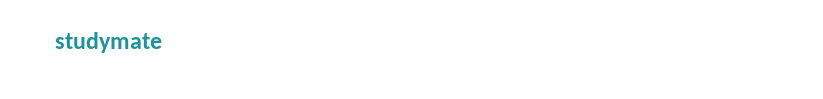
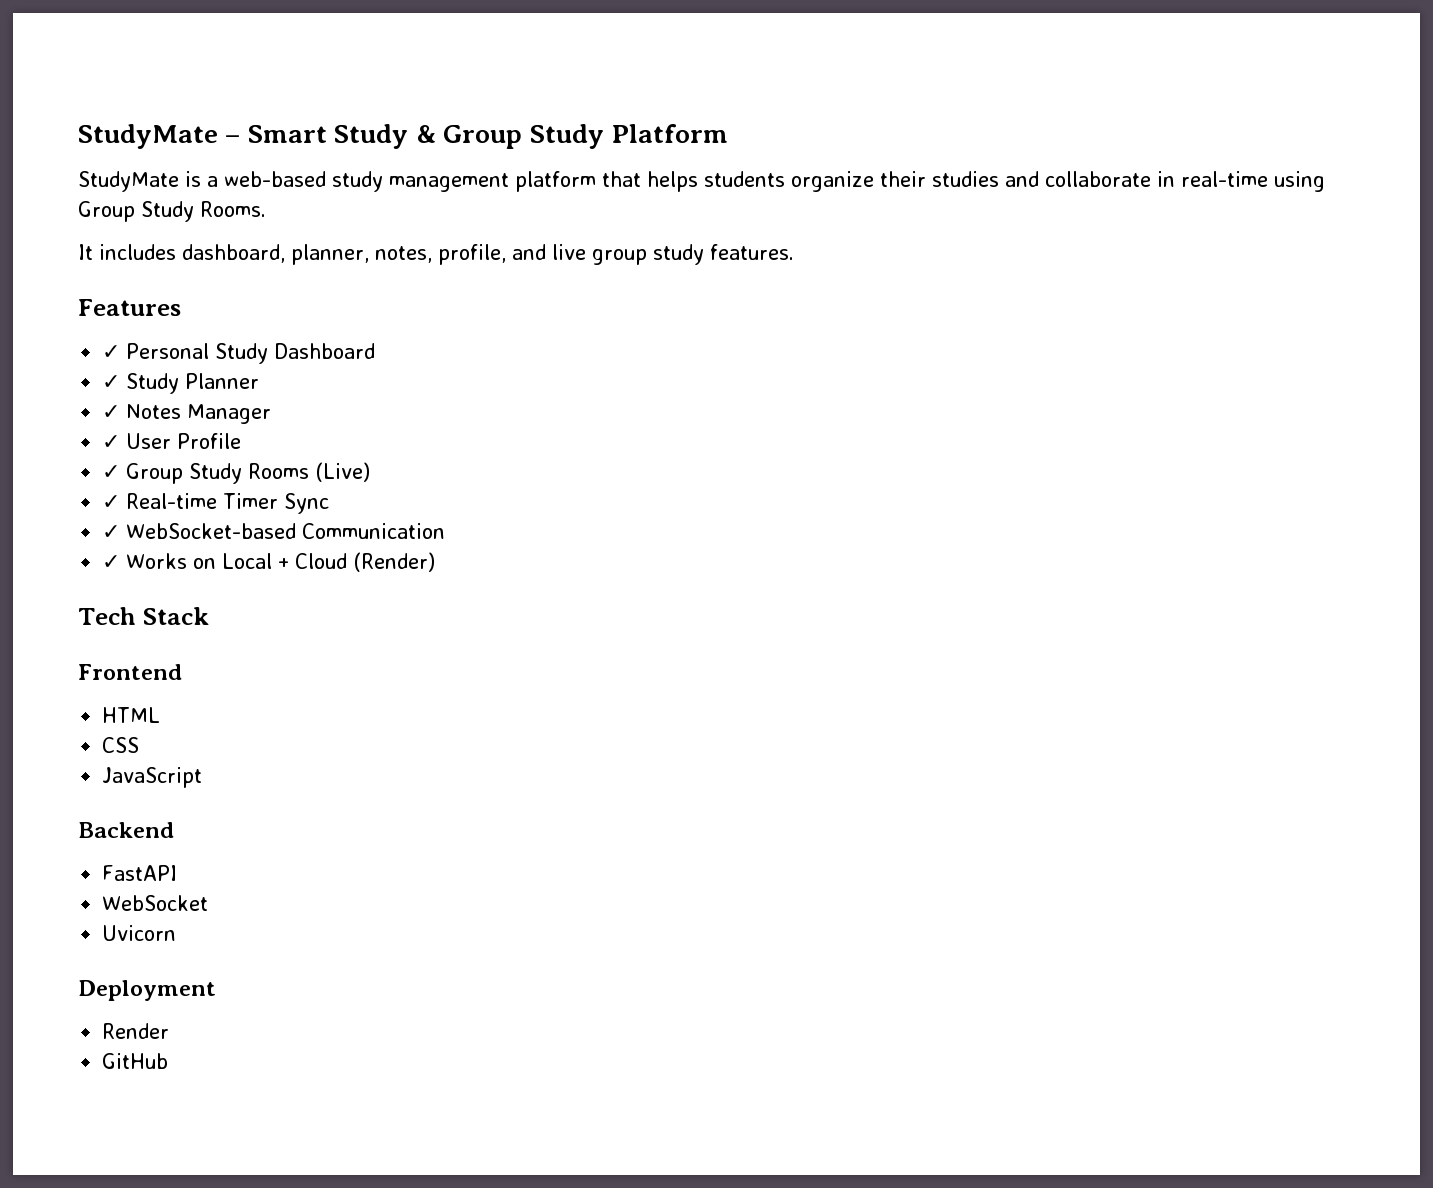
- studymate
+ StudyMate – Smart Study & Group Study Platform
+ StudyMate is a web-based study management platform that helps students organize their studies and collaborate in real-time using Group Study Rooms.
+ It includes dashboard, planner, notes, profile, and live group study features.
+ Features
+ ✓ Personal Study Dashboard
+ ✓ Study Planner
+ ✓ Notes Manager
+ ✓ User Profile
+ ✓ Group Study Rooms (Live)
+ ✓ Real-time Timer Sync
+ ✓ WebSocket-based Communication
+ ✓ Works on Local + Cloud (Render)
+ Tech Stack
+ Frontend
+ HTML
+ CSS
+ JavaScript
+ Backend
+ FastAPI
+ WebSocket
+ Uvicorn
+ Deployment
+ Render
+ GitHub

